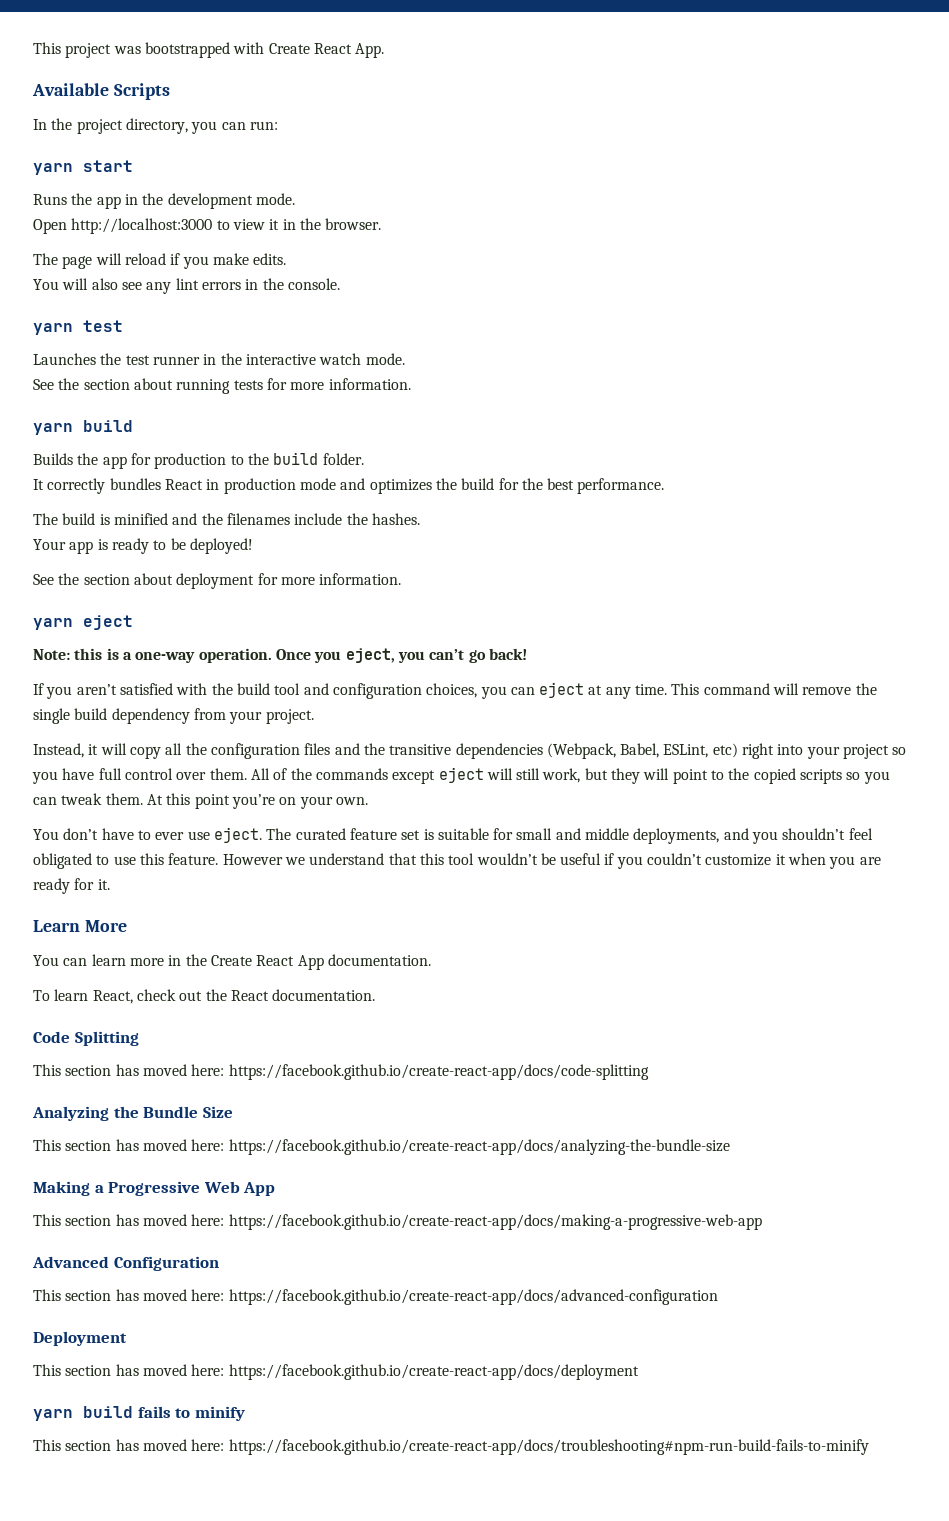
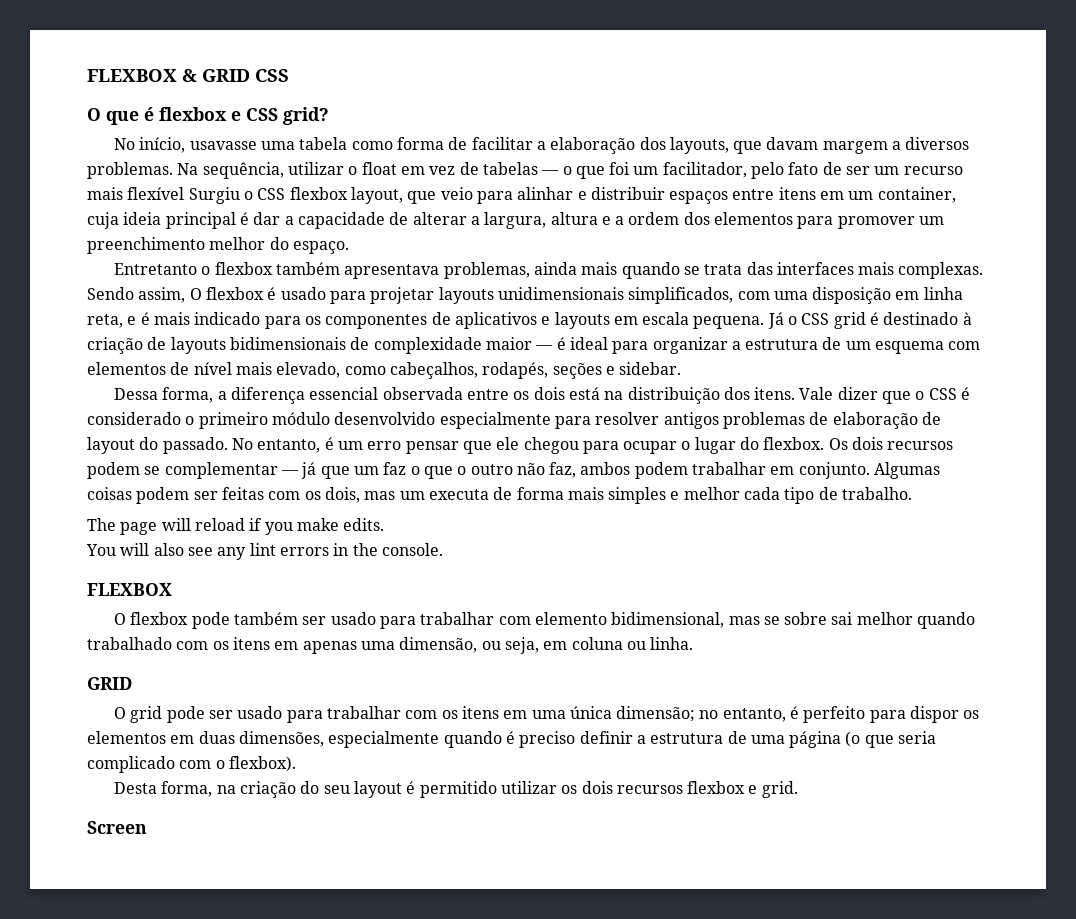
- This project was bootstrapped with Create React App.
- Available Scripts
- In the project directory, you can run:
- yarn start
- Runs the app in the development mode.
- Open http://localhost:3000 to view it in the browser.
+ FLEXBOX & GRID CSS
+ O que é flexbox e CSS grid?
+ No início, usavasse uma tabela como forma de facilitar a elaboração dos layouts, que davam margem a diversos problemas. Na sequência, utilizar o float em vez de tabelas — o que foi um facilitador, pelo fato de ser um recurso mais flexível Surgiu o CSS flexbox layout, que veio para alinhar e distribuir espaços entre itens em um container, cuja ideia principal é dar a capacidade de alterar a largura, altura e a ordem dos elementos para promover um preenchimento melhor do espaço.
+ Entretanto o flexbox também apresentava problemas, ainda mais quando se trata das interfaces mais complexas. Sendo assim, O flexbox é usado para projetar layouts unidimensionais simplificados, com uma disposição em linha reta, e é mais indicado para os componentes de aplicativos e layouts em escala pequena. Já o CSS grid é destinado à criação de layouts bidimensionais de complexidade maior — é ideal para organizar a estrutura de um esquema com elementos de nível mais elevado, como cabeçalhos, rodapés, seções e sidebar.
+ Dessa forma, a diferença essencial observada entre os dois está na distribuição dos itens. Vale dizer que o CSS é considerado o primeiro módulo desenvolvido especialmente para resolver antigos problemas de elaboração de layout do passado. No entanto, é um erro pensar que ele chegou para ocupar o lugar do flexbox. Os dois recursos podem se complementar — já que um faz o que o outro não faz, ambos podem trabalhar em conjunto. Algumas coisas podem ser feitas com os dois, mas um executa de forma mais simples e melhor cada tipo de trabalho.
  You will also see any lint errors in the console.
- yarn test
- Launches the test runner in the interactive watch mode.
- See the section about running tests for more information.
- yarn build
- Builds the app for production to the build folder.
- It correctly bundles React in production mode and optimizes the build for the best performance.
- The build is minified and the filenames include the hashes.
- Your app is ready to be deployed!
- See the section about deployment for more information.
- yarn eject
- Note: this is a one-way operation. Once you eject, you can’t go back!
- If you aren’t satisfied with the build tool and configuration choices, you can eject at any time. This command will remove the single build dependency from your project.
- Instead, it will copy all the configuration files and the transitive dependencies (Webpack, Babel, ESLint, etc) right into your project so you have full control over them. All of the commands except eject will still work, but they will point to the copied scripts so you can tweak them. At this point you’re on your own.
- You don’t have to ever use eject. The curated feature set is suitable for small and middle deployments, and you shouldn’t feel obligated to use this feature. However we understand that this tool wouldn’t be useful if you couldn’t customize it when you are ready for it.
- Learn More
- You can learn more in the Create React App documentation.
- To learn React, check out the React documentation.
- Code Splitting
- This section has moved here: https://facebook.github.io/create-react-app/docs/code-splitting
- Analyzing the Bundle Size
- This section has moved here: https://facebook.github.io/create-react-app/docs/analyzing-the-bundle-size
- Making a Progressive Web App
- This section has moved here: https://facebook.github.io/create-react-app/docs/making-a-progressive-web-app
- Advanced Configuration
- This section has moved here: https://facebook.github.io/create-react-app/docs/advanced-configuration
- Deployment
- This section has moved here: https://facebook.github.io/create-react-app/docs/deployment
- yarn build fails to minify
- This section has moved here: https://facebook.github.io/create-react-app/docs/troubleshooting#npm-run-build-fails-to-minify
+ FLEXBOX
+ O flexbox pode também ser usado para trabalhar com elemento bidimensional, mas se sobre sai melhor quando trabalhado com os itens em apenas uma dimensão, ou seja, em coluna ou linha.
+ GRID
+ O grid pode ser usado para trabalhar com os itens em uma única dimensão; no entanto, é perfeito para dispor os elementos em duas dimensões, especialmente quando é preciso definir a estrutura de uma página (o que seria complicado com o flexbox).
+ Desta forma, na criação do seu layout é permitido utilizar os dois recursos flexbox e grid.
+ Screen

